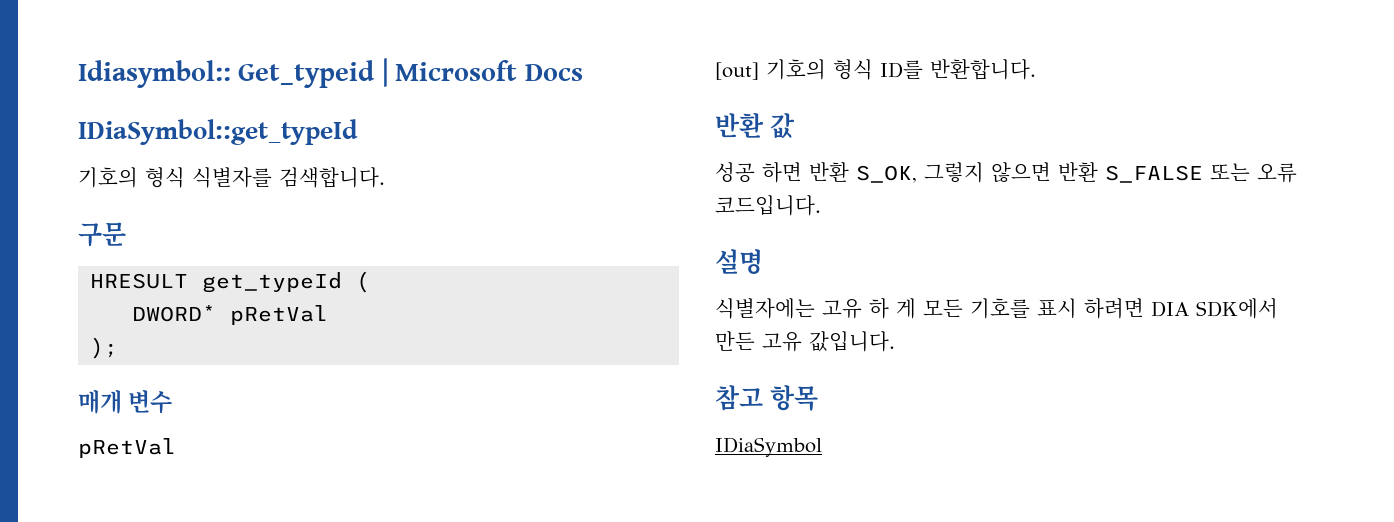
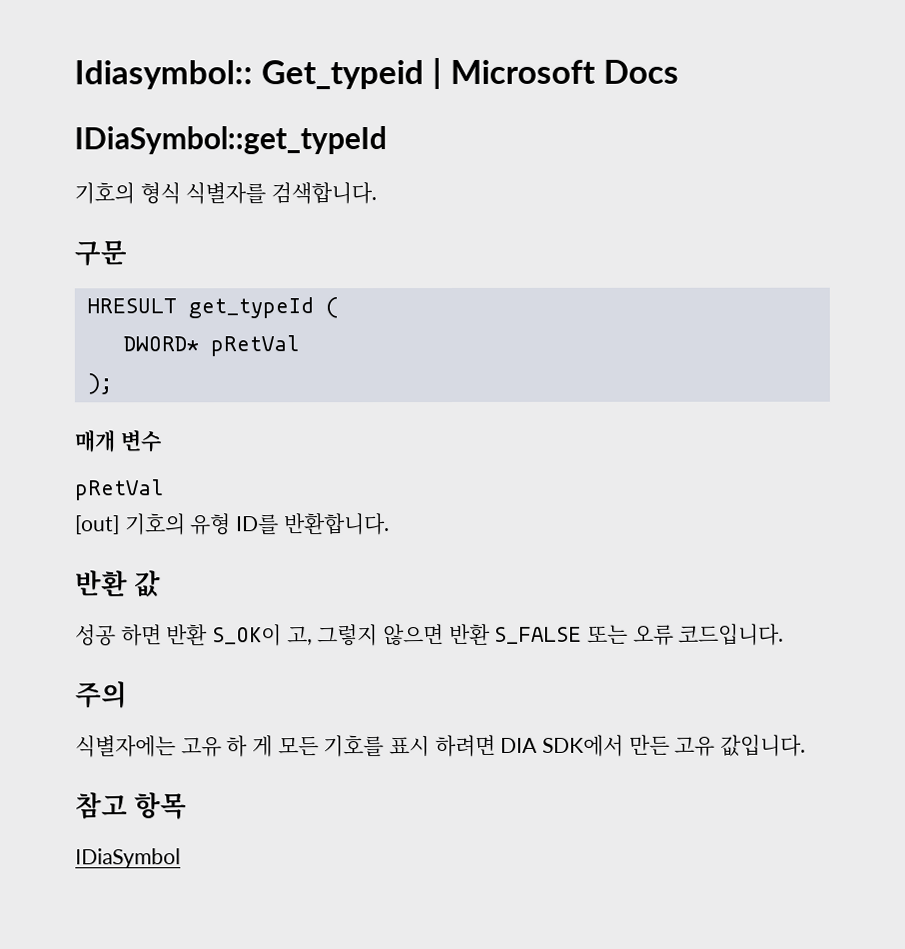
- [out] 기호의 형식 ID를 반환합니다.
+ [out] 기호의 유형 ID를 반환합니다.
- 성공 하면 반환 S_OK, 그렇지 않으면 반환 S_FALSE 또는 오류 코드입니다.
+ 성공 하면 반환 S_OK이 고, 그렇지 않으면 반환 S_FALSE 또는 오류 코드입니다.
- 설명
+ 주의

